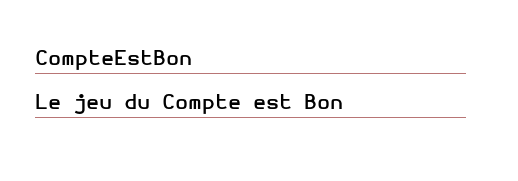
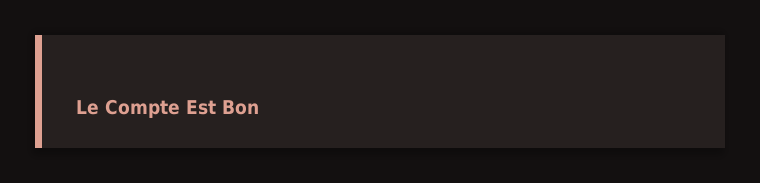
- CompteEstBon
- Le jeu du Compte est Bon
+ Le Compte Est Bon

